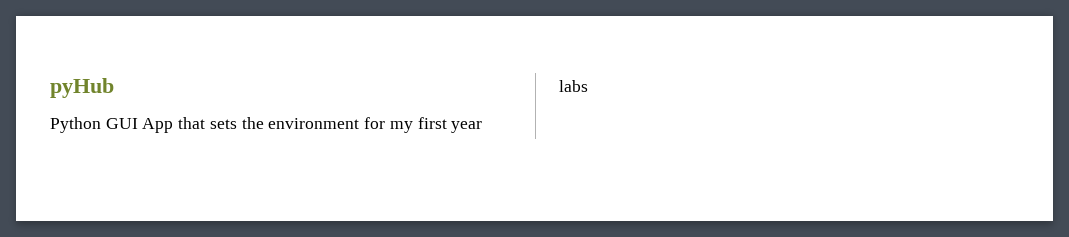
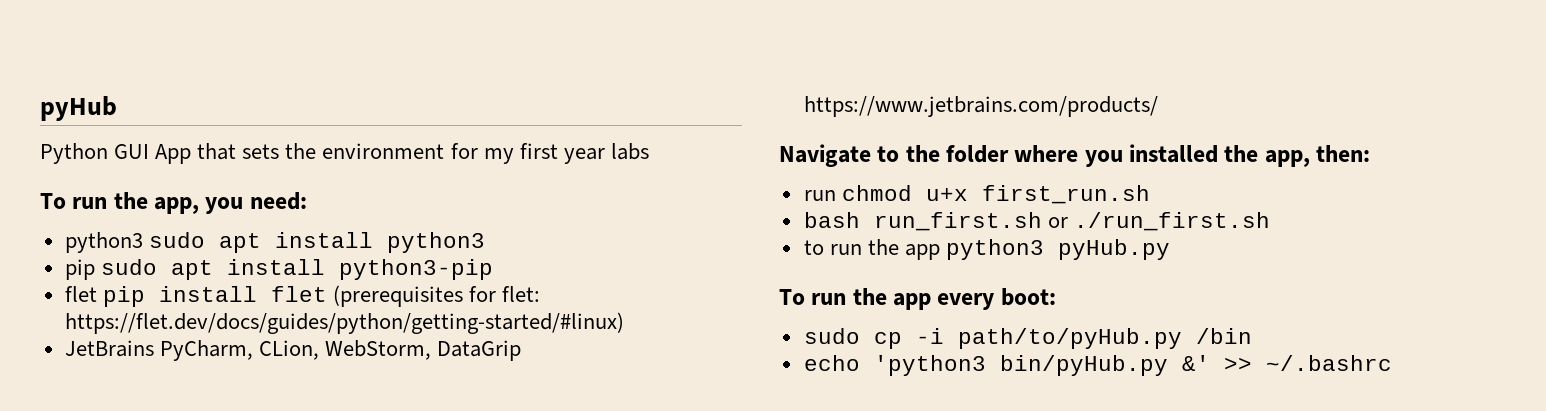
+ To run the app, you need:
+ python3 sudo apt install python3
+ pip sudo apt install python3-pip
+ flet pip install flet (prerequisites for flet: https://flet.dev/docs/guides/python/getting-started/#linux)
+ JetBrains PyCharm, CLion, WebStorm, DataGrip https://www.jetbrains.com/products/
+ Navigate to the folder where you installed the app, then:
+ run chmod u+x first_run.sh
+ bash run_first.sh or ./run_first.sh
+ to run the app python3 pyHub.py
+ To run the app every boot:
+ sudo cp -i path/to/pyHub.py /bin
+ echo 'python3 bin/pyHub.py &' >> ~/.bashrc

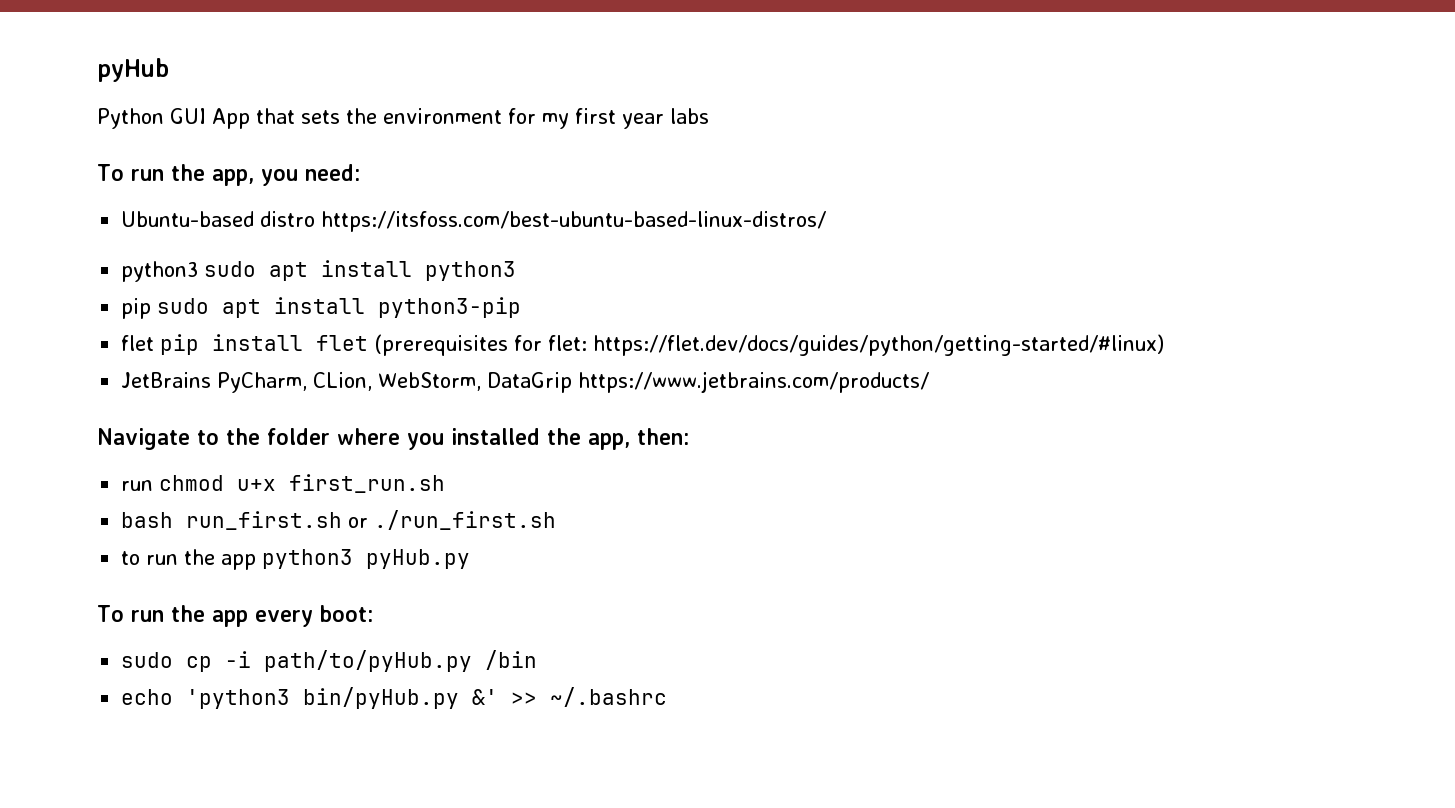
+ Ubuntu-based distro https://itsfoss.com/best-ubuntu-based-linux-distros/

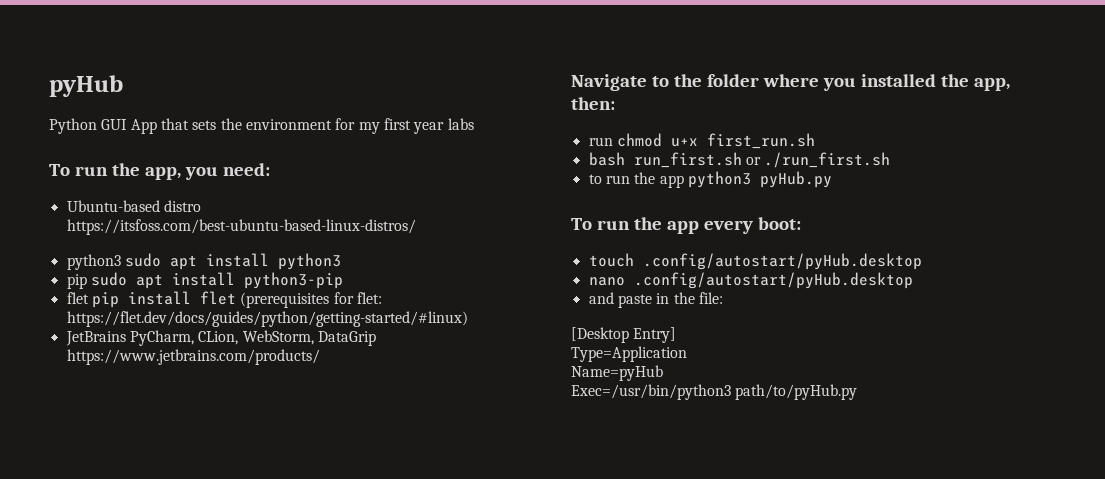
- sudo cp -i path/to/pyHub.py /bin
- echo 'python3 bin/pyHub.py &' >> ~/.bashrc
+ touch .config/autostart/pyHub.desktop
+ nano .config/autostart/pyHub.desktop
+ and paste in the file:
+ [Desktop Entry]
+ Type=Application
+ Name=pyHub
+ Exec=/usr/bin/python3 path/to/pyHub.py

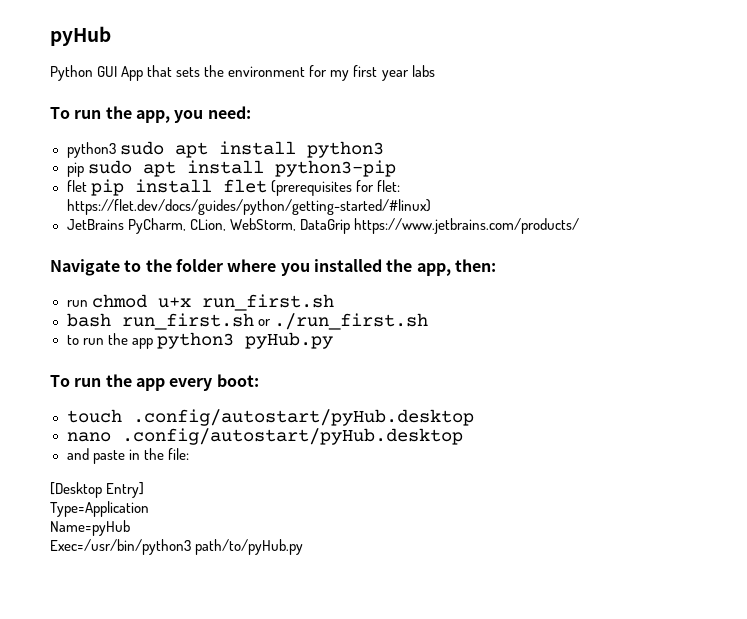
- Ubuntu-based distro https://itsfoss.com/best-ubuntu-based-linux-distros/
- run chmod u+x first_run.sh
+ run chmod u+x run_first.sh

